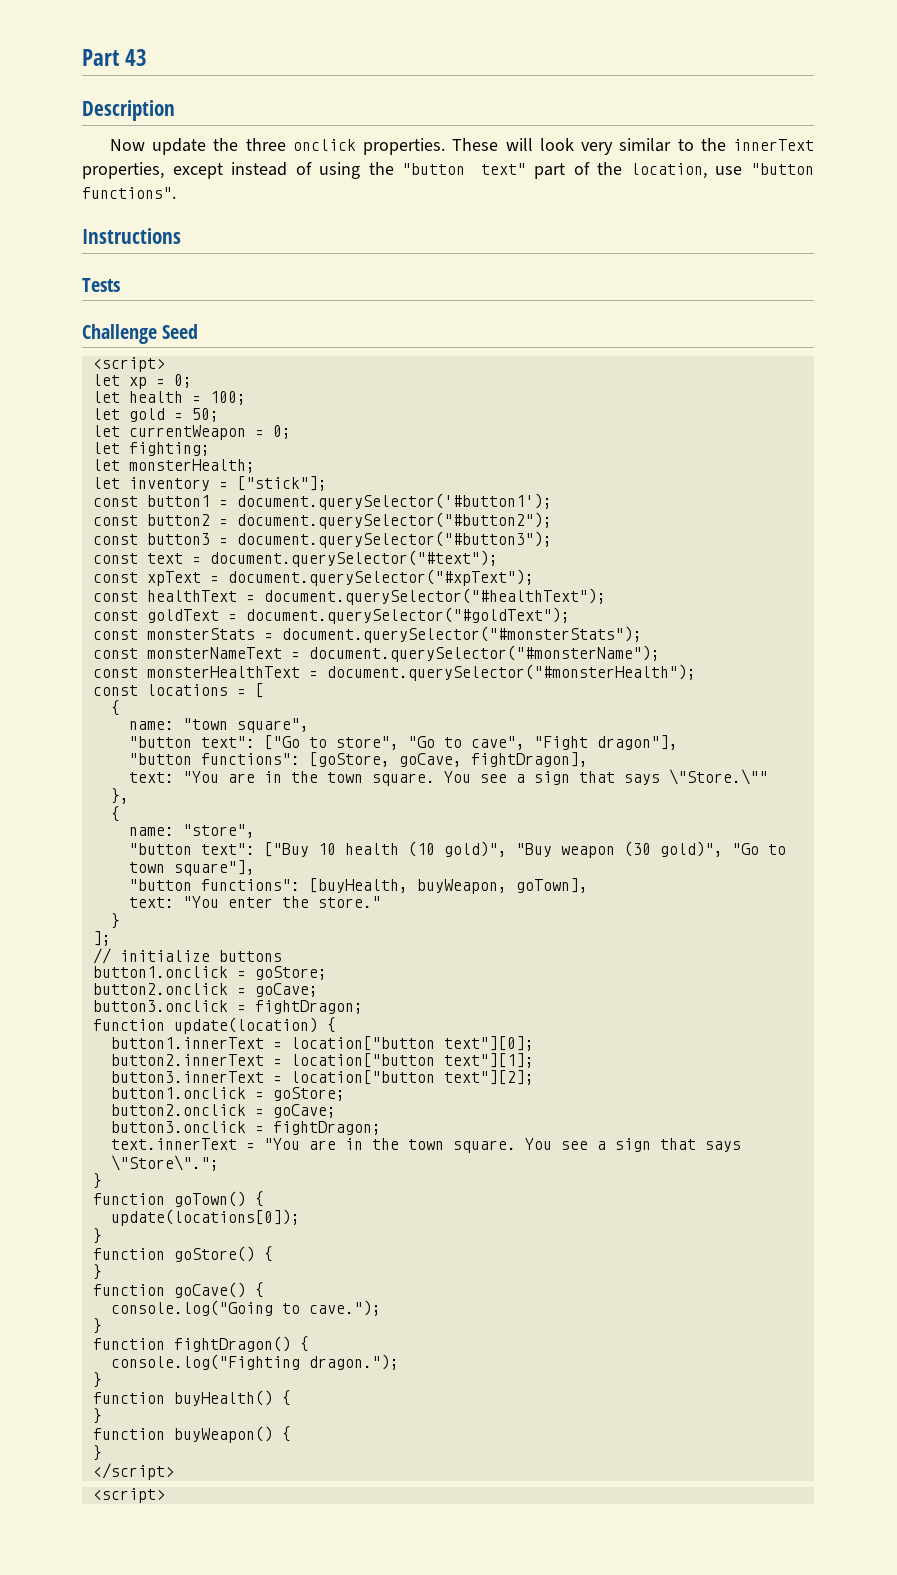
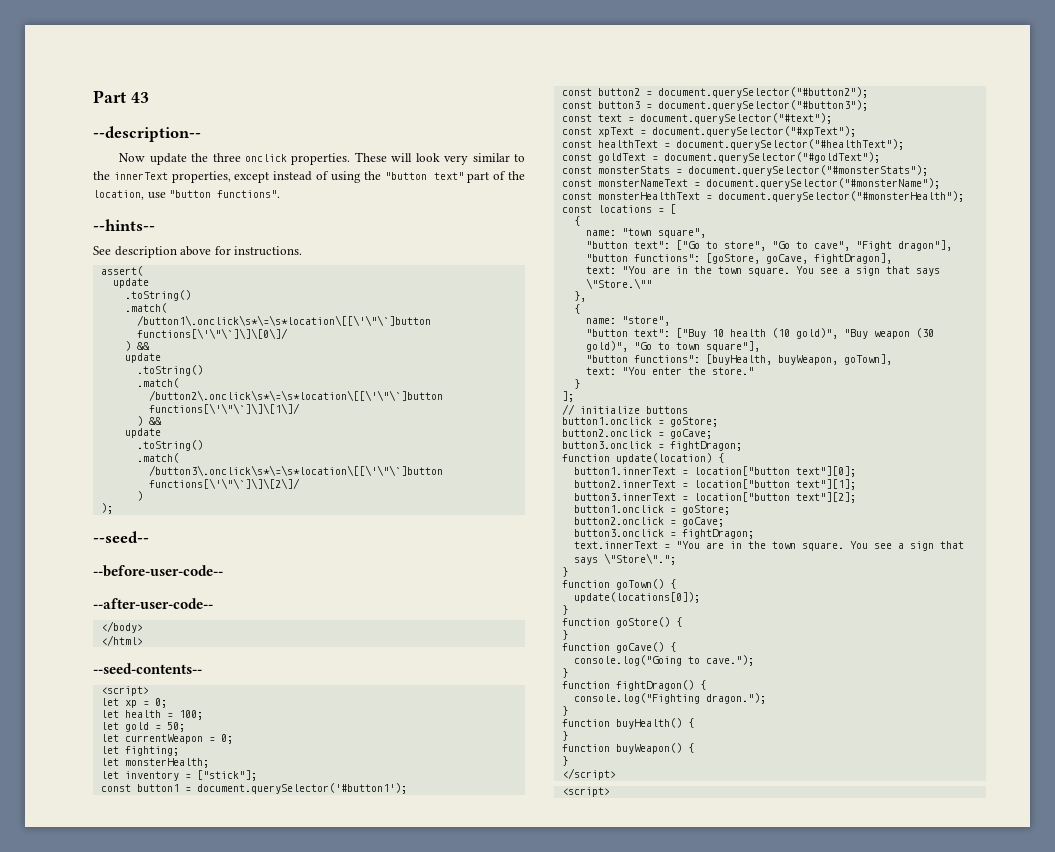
- Description
+ --description--
- Instructions
- Tests
- Challenge Seed
+ --hints--
+ See description above for instructions.
+ assert(
+ update
+ .toString()
+ .match(
+ /button1\.onclick\s*\=\s*location\[[\'\"\`]button functions[\'\"\`]\]\[0\]/
+ ) &&
+ update
+ .toString()
+ .match(
+ /button2\.onclick\s*\=\s*location\[[\'\"\`]button functions[\'\"\`]\]\[1\]/
+ ) &&
+ update
+ .toString()
+ .match(
+ /button3\.onclick\s*\=\s*location\[[\'\"\`]button functions[\'\"\`]\]\[2\]/
+ )
+ );
+ --seed--
+ --before-user-code--
+ --after-user-code--
+ </body>
+ </html>
+ --seed-contents--

